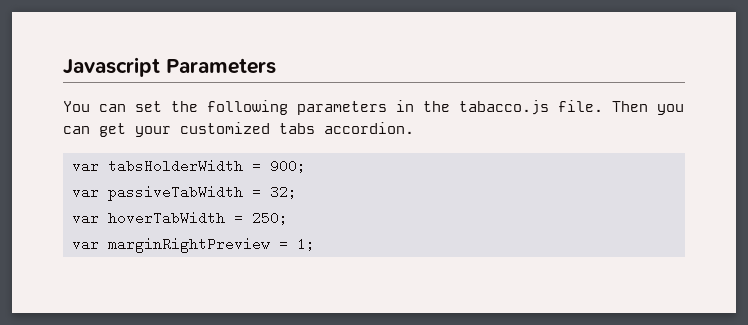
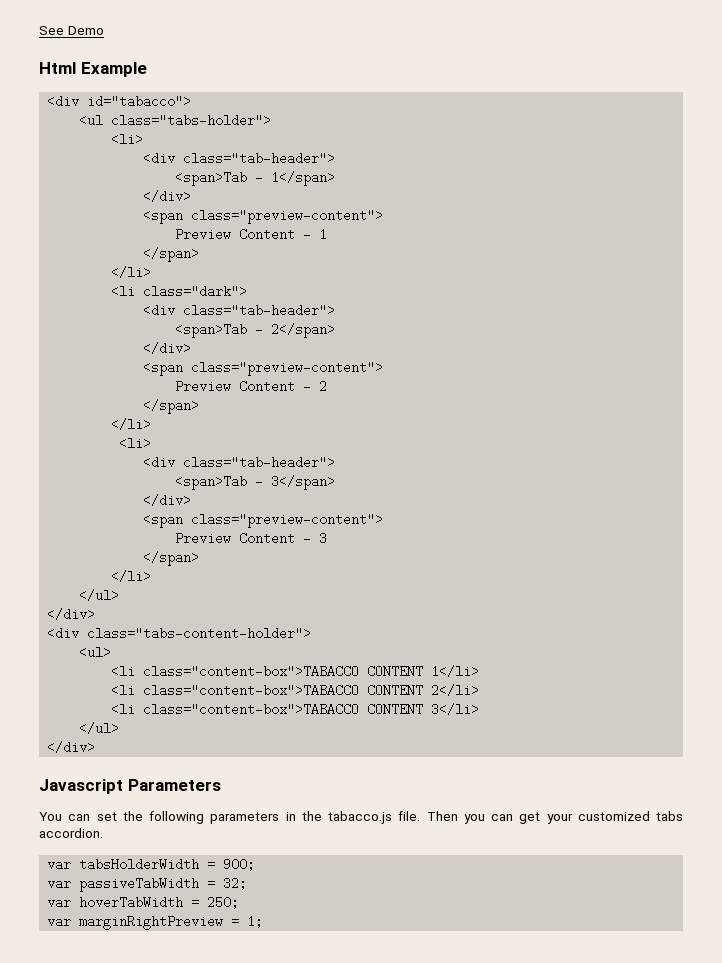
+ See Demo
+ Html Example
+ <div id="tabacco">
+ <ul class="tabs-holder">
+ <li>
+ <div class="tab-header">
+ <span>Tab - 1</span>
+ </div>
+ <span class="preview-content">
+ Preview Content - 1
+ </span>
+ </li>
+ <li class="dark">
+ <div class="tab-header">
+ <span>Tab - 2</span>
+ </div>
+ <span class="preview-content">
+ Preview Content - 2
+ </span>
+ </li>
+ <li>
+ <div class="tab-header">
+ <span>Tab - 3</span>
+ </div>
+ <span class="preview-content">
+ Preview Content - 3
+ </span>
+ </li>
+ </ul>
+ </div>
+ <div class="tabs-content-holder">
+ <ul>
+ <li class="content-box">TABACCO CONTENT 1</li>
+ <li class="content-box">TABACCO CONTENT 2</li>
+ <li class="content-box">TABACCO CONTENT 3</li>
+ </ul>
+ </div>

